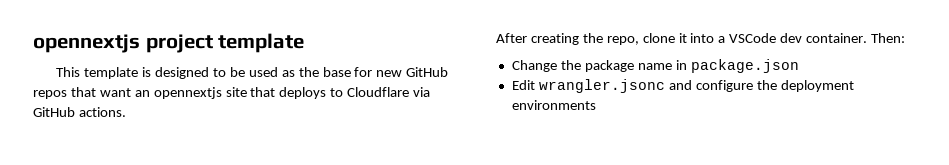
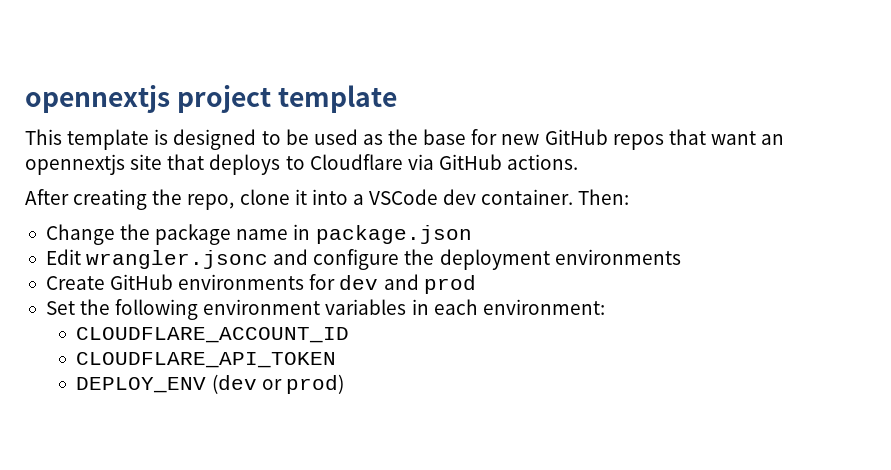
+ Create GitHub environments for dev and prod
+ Set the following environment variables in each environment:
+ CLOUDFLARE_ACCOUNT_ID
+ CLOUDFLARE_API_TOKEN
+ DEPLOY_ENV (dev or prod)

